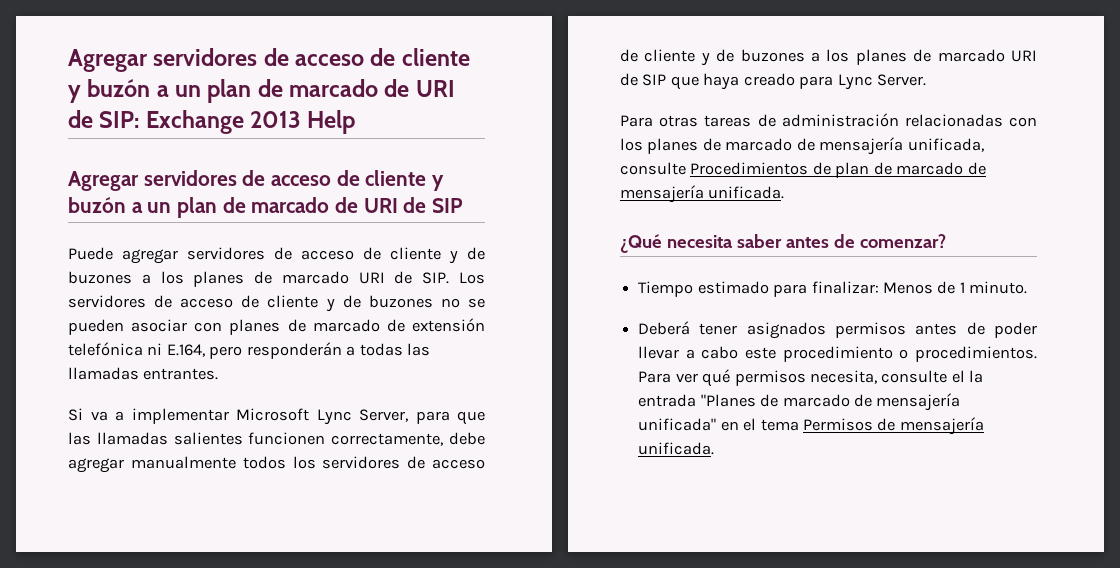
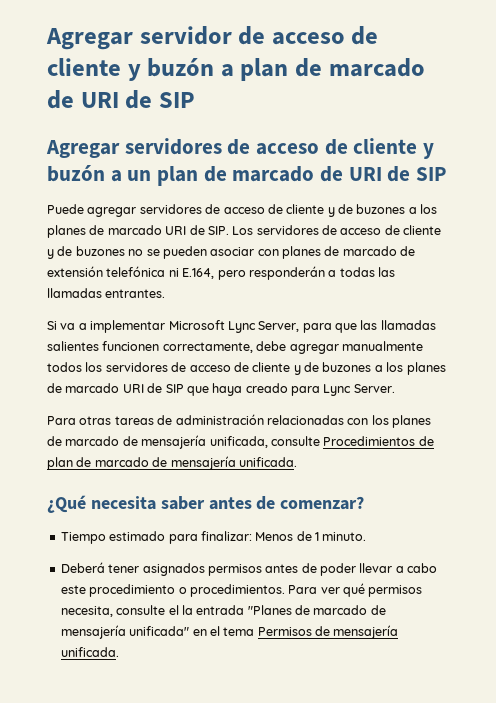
- Agregar servidores de acceso de cliente y buzón a un plan de marcado de URI de SIP: Exchange 2013 Help
+ Agregar servidor de acceso de cliente y buzón a plan de marcado de URI de SIP

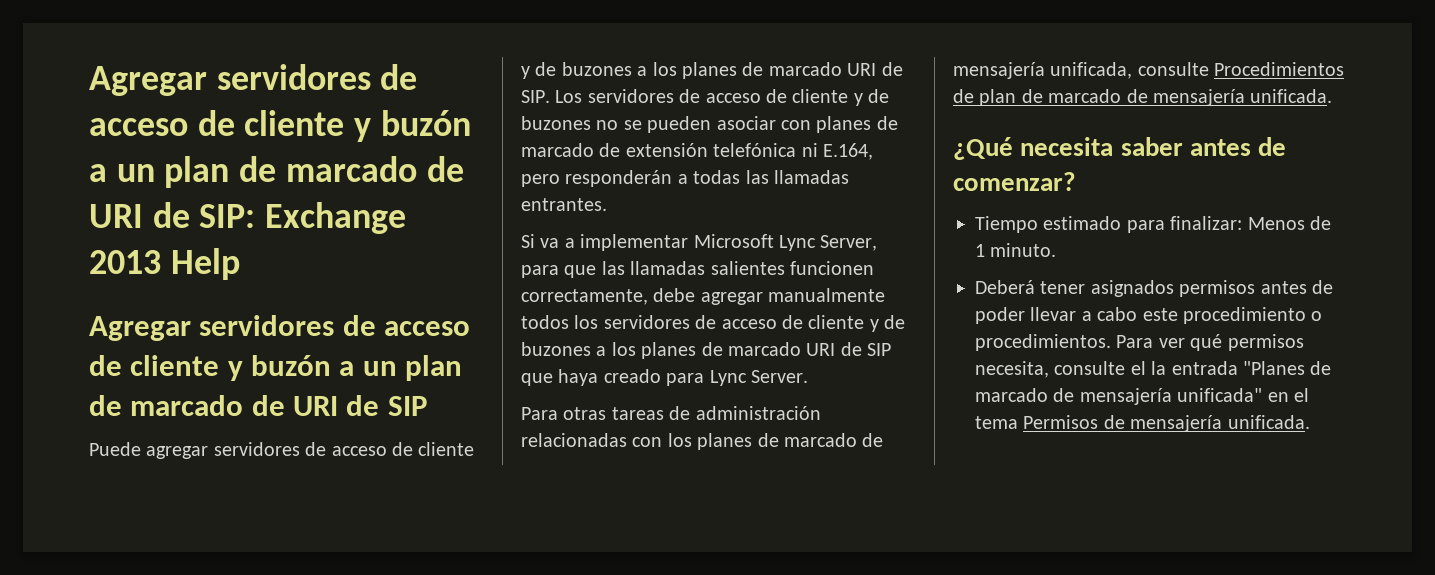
- Agregar servidor de acceso de cliente y buzón a plan de marcado de URI de SIP
+ Agregar servidores de acceso de cliente y buzón a un plan de marcado de URI de SIP: Exchange 2013 Help

